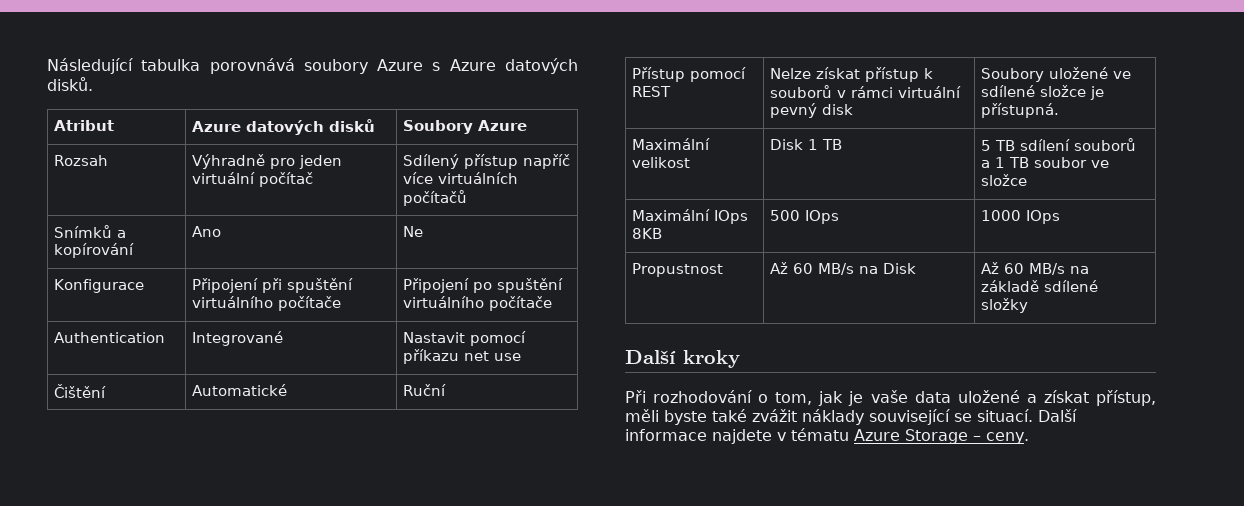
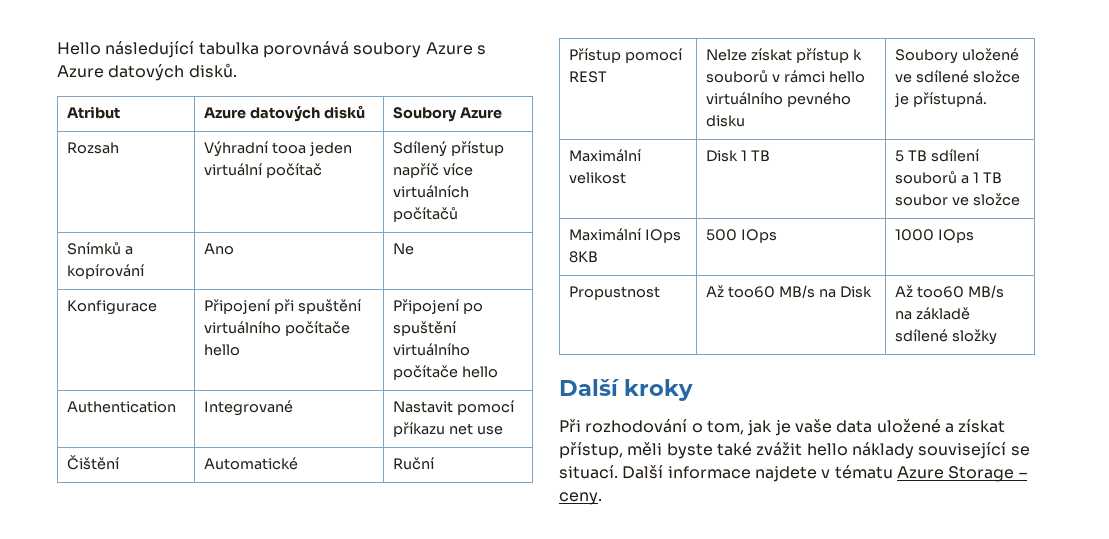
- Následující tabulka porovnává soubory Azure s Azure datových disků.
+ Hello následující tabulka porovnává soubory Azure s Azure datových disků.
- Rozsah | Výhradně pro jeden virtuální počítač | Sdílený přístup napříč více virtuálních počítačů
+ Rozsah | Výhradní tooa jeden virtuální počítač | Sdílený přístup napříč více virtuálních počítačů
- Konfigurace | Připojení při spuštění virtuálního počítače | Připojení po spuštění virtuálního počítače
+ Konfigurace | Připojení při spuštění virtuálního počítače hello | Připojení po spuštění virtuálního počítače hello
- Přístup pomocí REST | Nelze získat přístup k souborů v rámci virtuální pevný disk | Soubory uložené ve sdílené složce je přístupná.
+ Přístup pomocí REST | Nelze získat přístup k souborů v rámci hello virtuálního pevného disku | Soubory uložené ve sdílené složce je přístupná.
- Propustnost | Až 60 MB/s na Disk | Až 60 MB/s na základě sdílené složky
+ Propustnost | Až too60 MB/s na Disk | Až too60 MB/s na základě sdílené složky
- Při rozhodování o tom, jak je vaše data uložené a získat přístup, měli byste také zvážit náklady související se situací.
+ Při rozhodování o tom, jak je vaše data uložené a získat přístup, měli byste také zvážit hello náklady související se situací.

